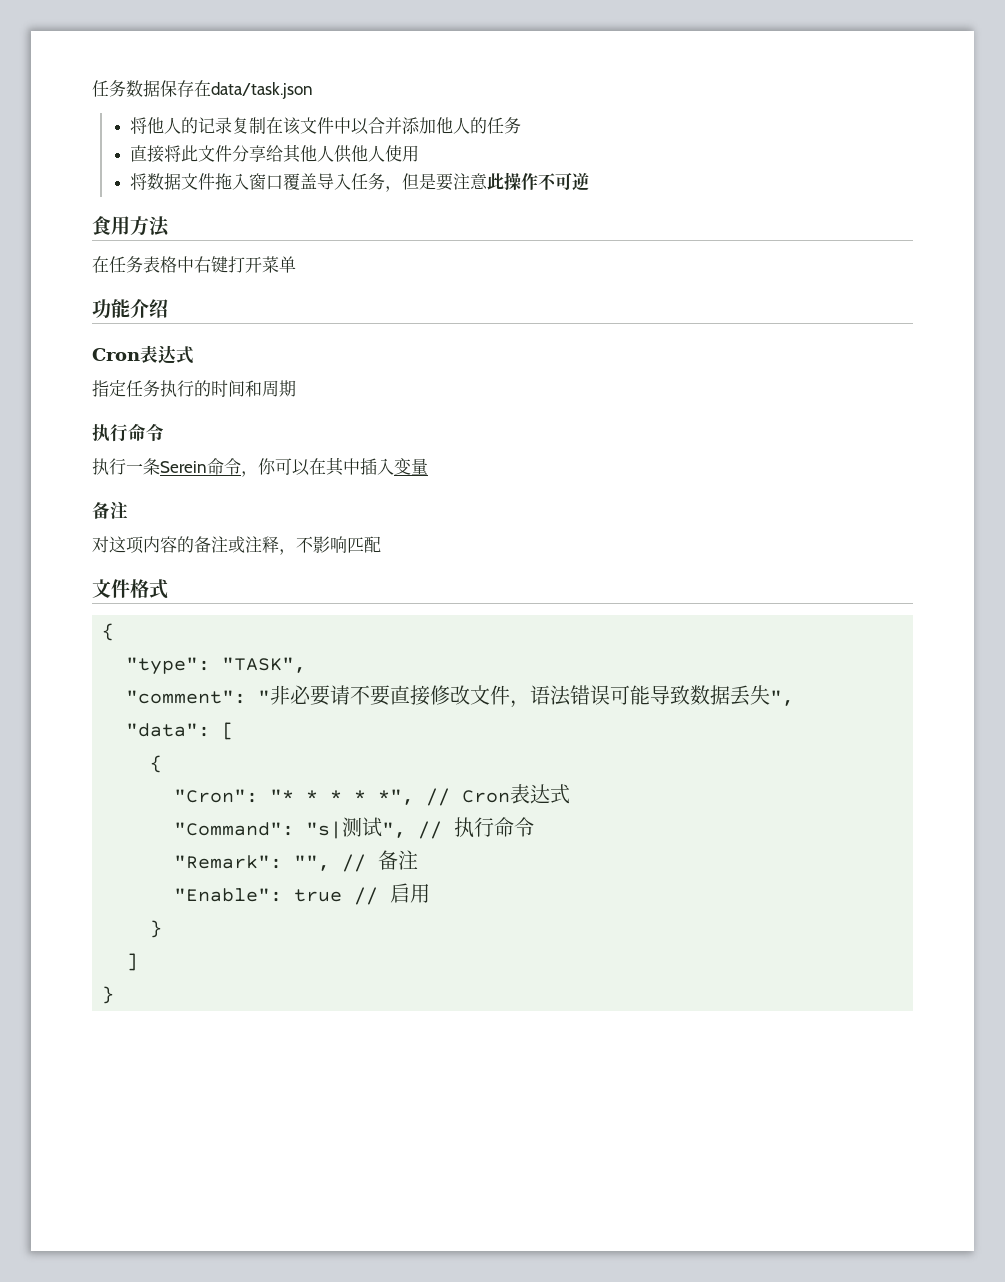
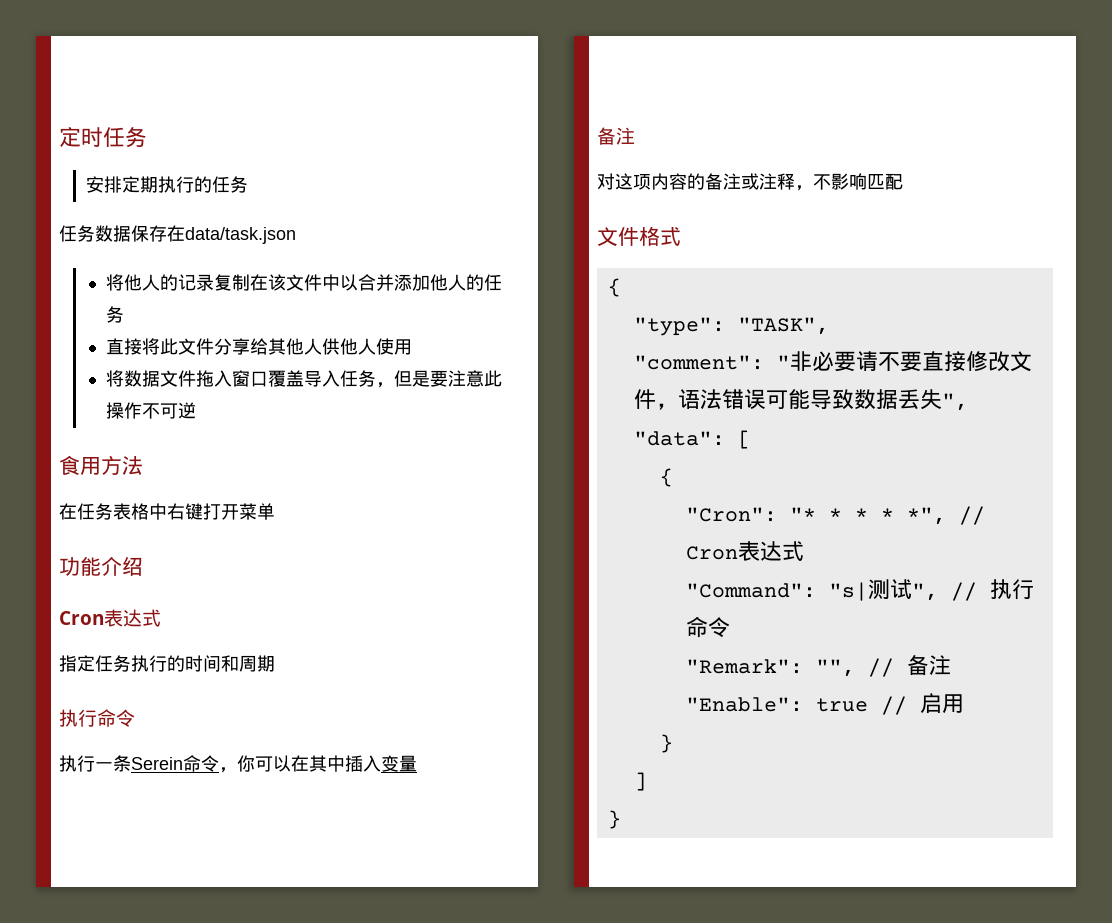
+ 定时任务
+ 安排定期执行的任务

